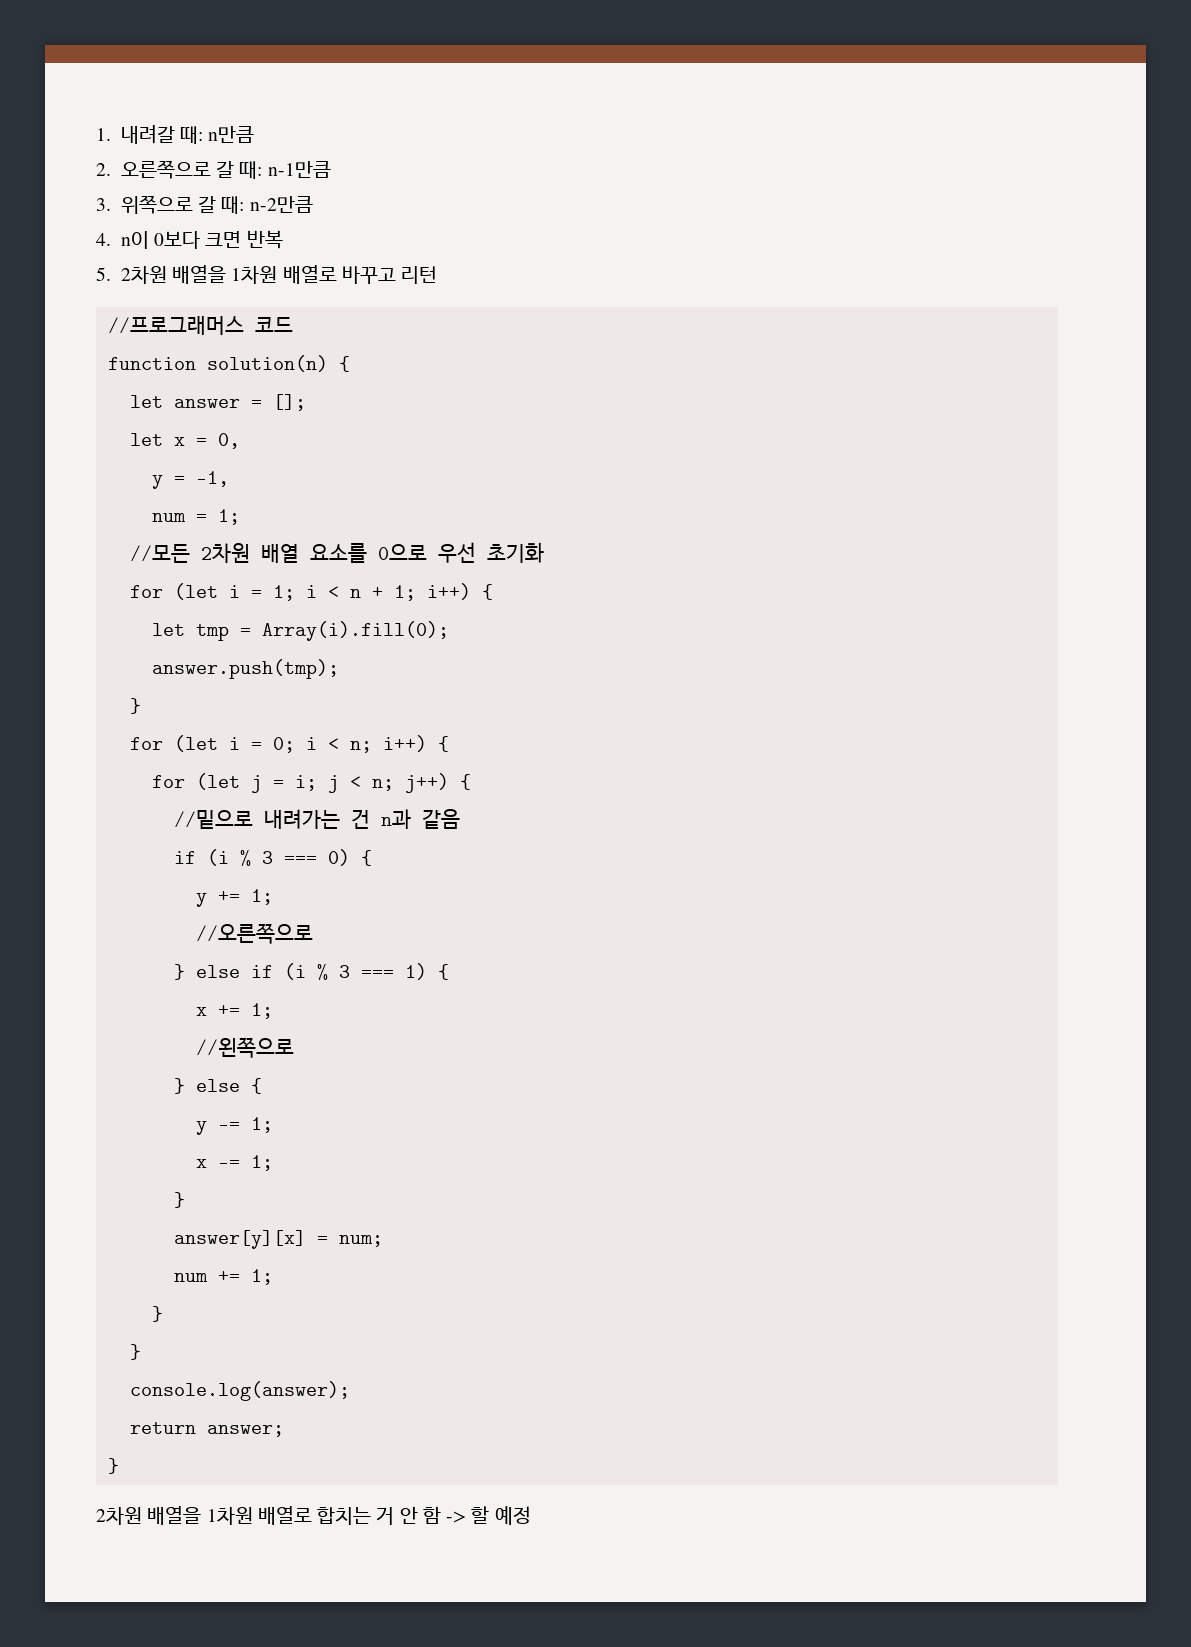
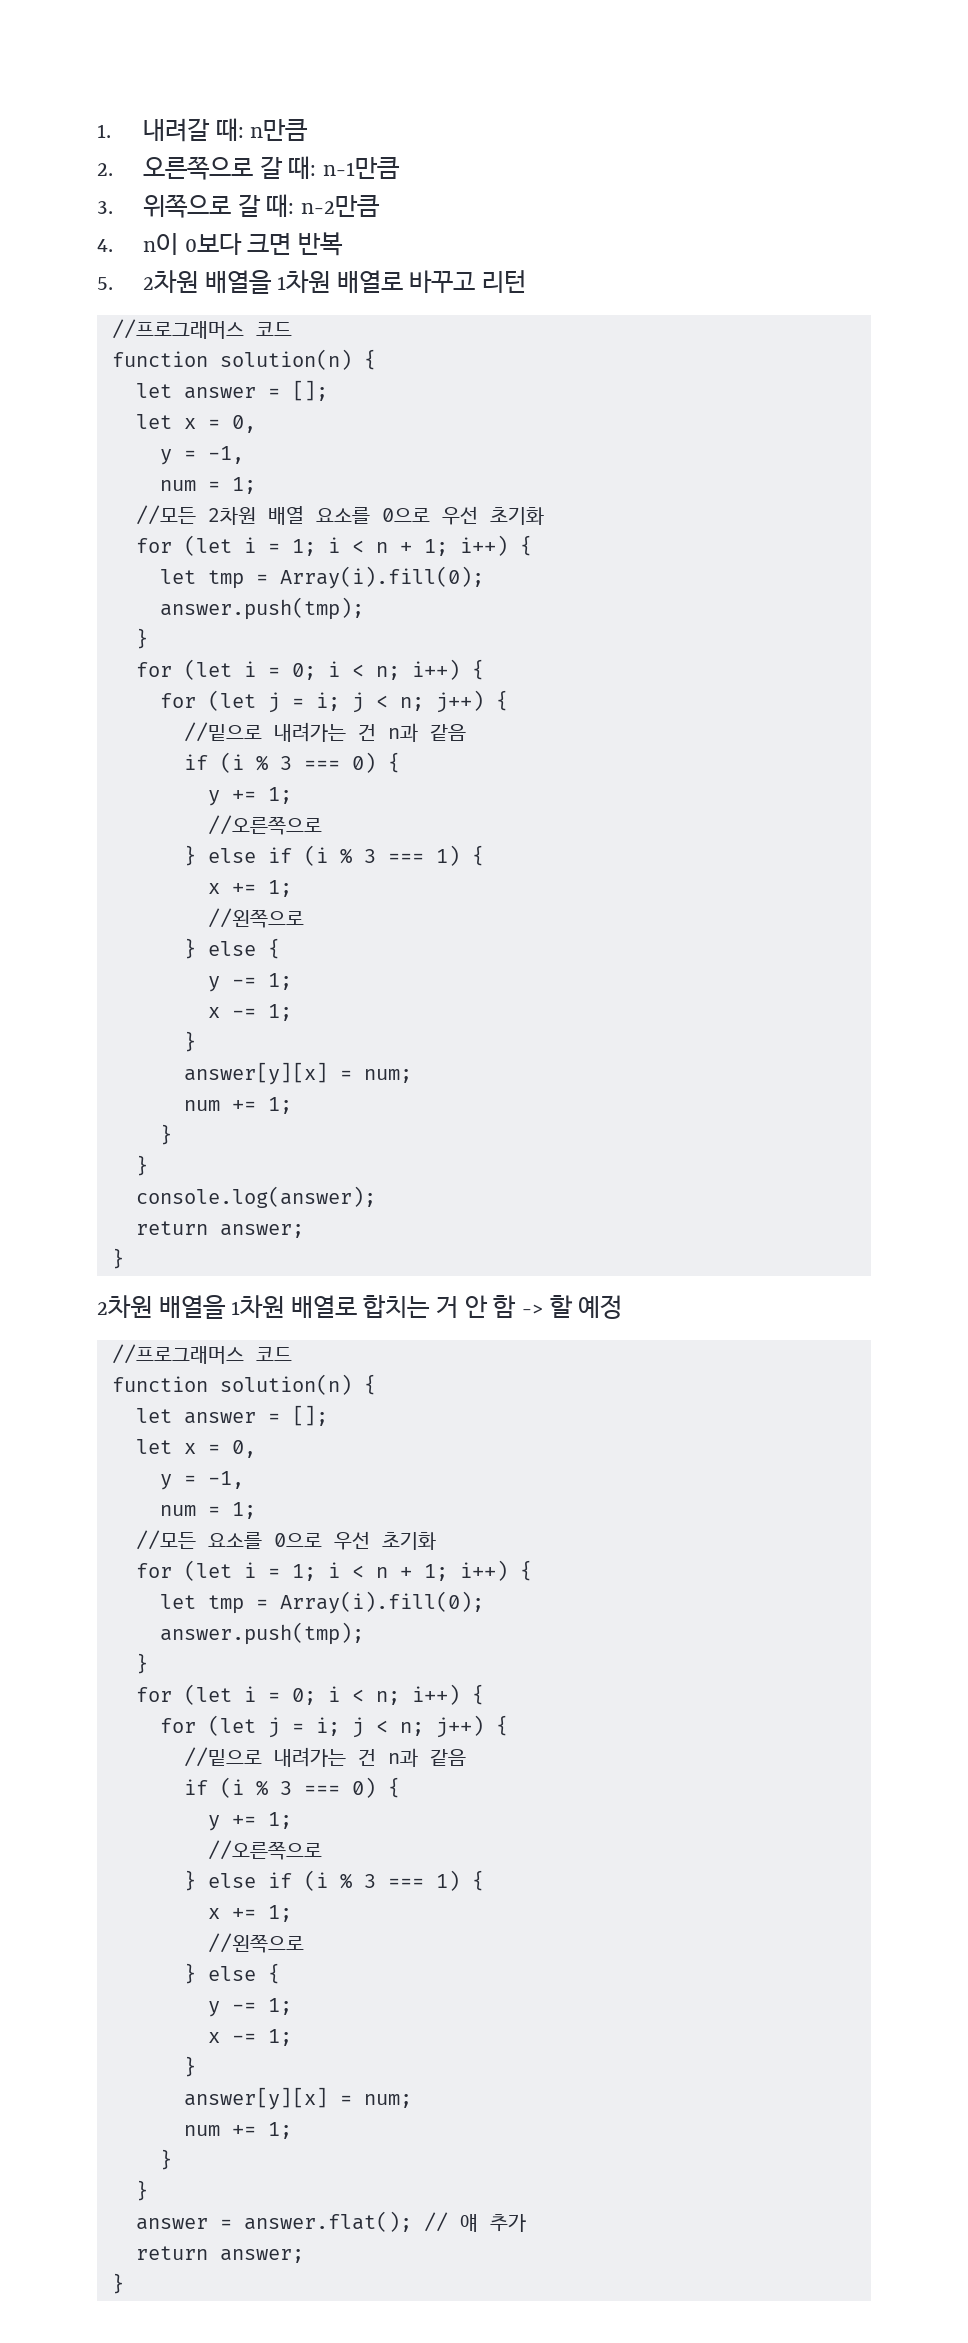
  2차원 배열을 1차원 배열로 합치는 거 안 함 -> 할 예정
+ //프로그래머스 코드
+ function solution(n) {
+ let answer = [];
+ let x = 0,
+ y = -1,
+ num = 1;
+ //모든 요소를 0으로 우선 초기화
+ for (let i = 1; i < n + 1; i++) {
+ let tmp = Array(i).fill(0);
+ answer.push(tmp);
+ }
+ for (let i = 0; i < n; i++) {
+ for (let j = i; j < n; j++) {
+ //밑으로 내려가는 건 n과 같음
+ if (i % 3 === 0) {
+ y += 1;
+ //오른쪽으로
+ } else if (i % 3 === 1) {
+ x += 1;
+ //왼쪽으로
+ } else {
+ y -= 1;
+ x -= 1;
+ }
+ answer[y][x] = num;
+ num += 1;
+ }
+ }
+ answer = answer.flat(); // 얘 추가
+ return answer;
+ }

